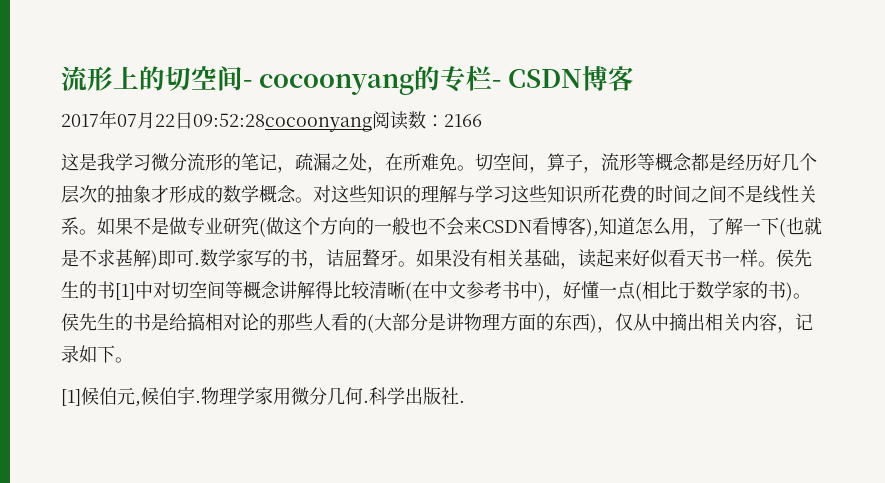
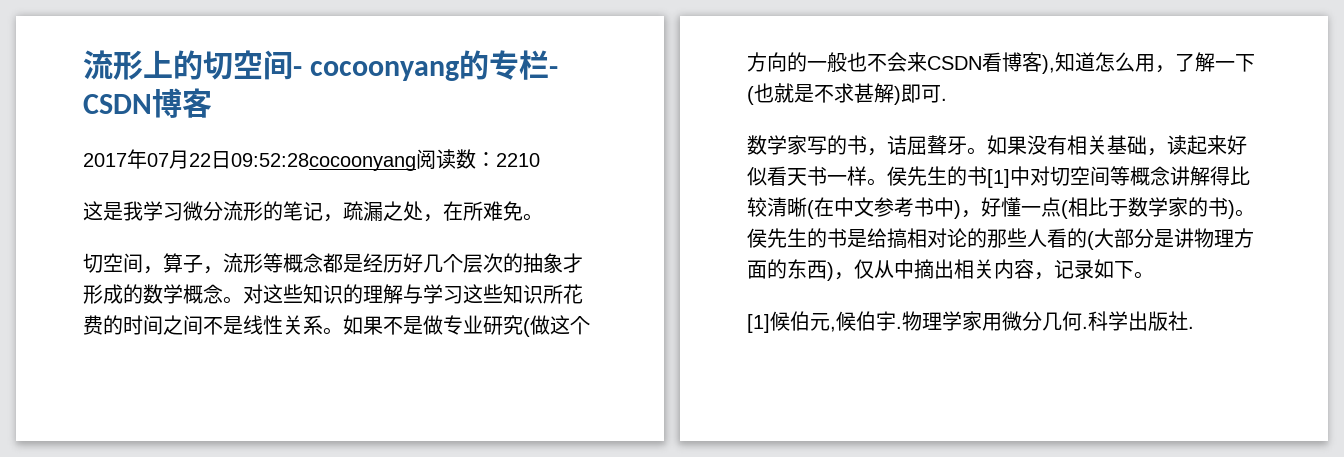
- 2017年07月22日09:52:28cocoonyang阅读数：2166
+ 2017年07月22日09:52:28cocoonyang阅读数：2210
- 这是我学习微分流形的笔记，疏漏之处，在所难免。切空间，算子，流形等概念都是经历好几个层次的抽象才形成的数学概念。
+ 这是我学习微分流形的笔记，疏漏之处，在所难免。
+ 切空间，算子，流形等概念都是经历好几个层次的抽象才形成的数学概念。
- 如果不是做专业研究(做这个方向的一般也不会来CSDN看博客),知道怎么用，了解一下(也就是不求甚解)即可.数学家写的书，诘屈聱牙。
+ 如果不是做专业研究(做这个方向的一般也不会来CSDN看博客),知道怎么用，了解一下(也就是不求甚解)即可.
+ 数学家写的书，诘屈聱牙。

